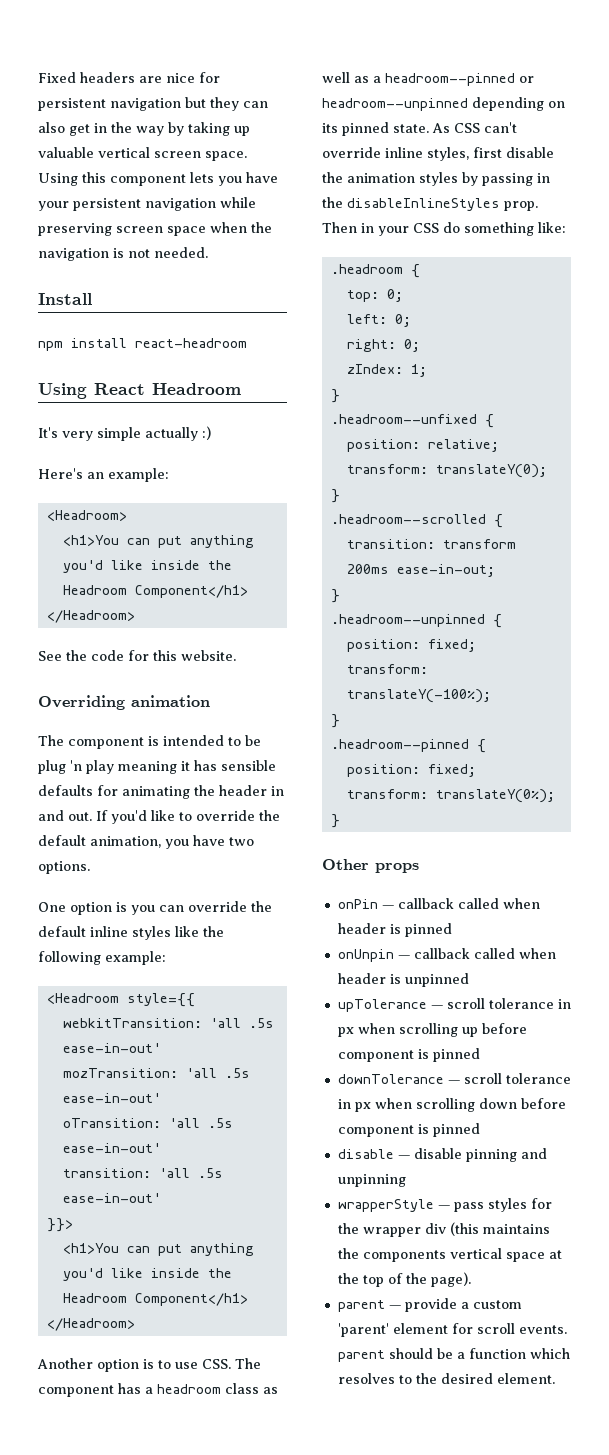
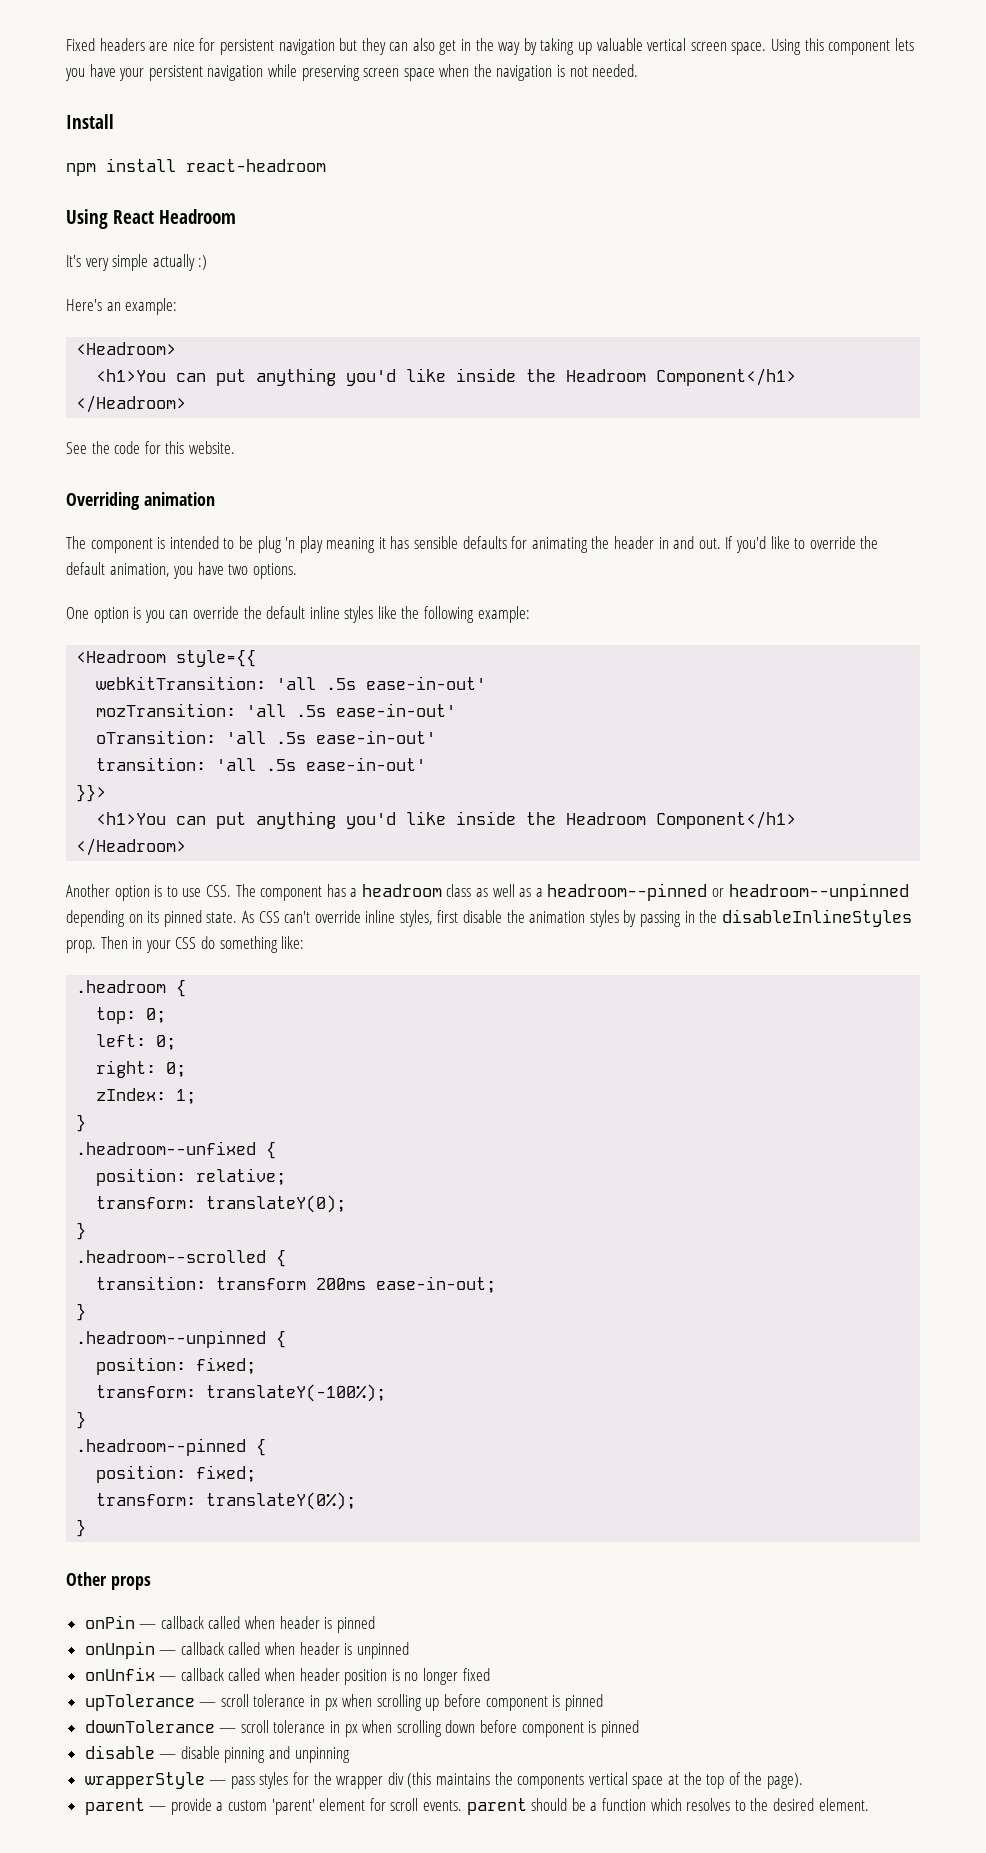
+ onUnfix — callback called when header position is no longer fixed

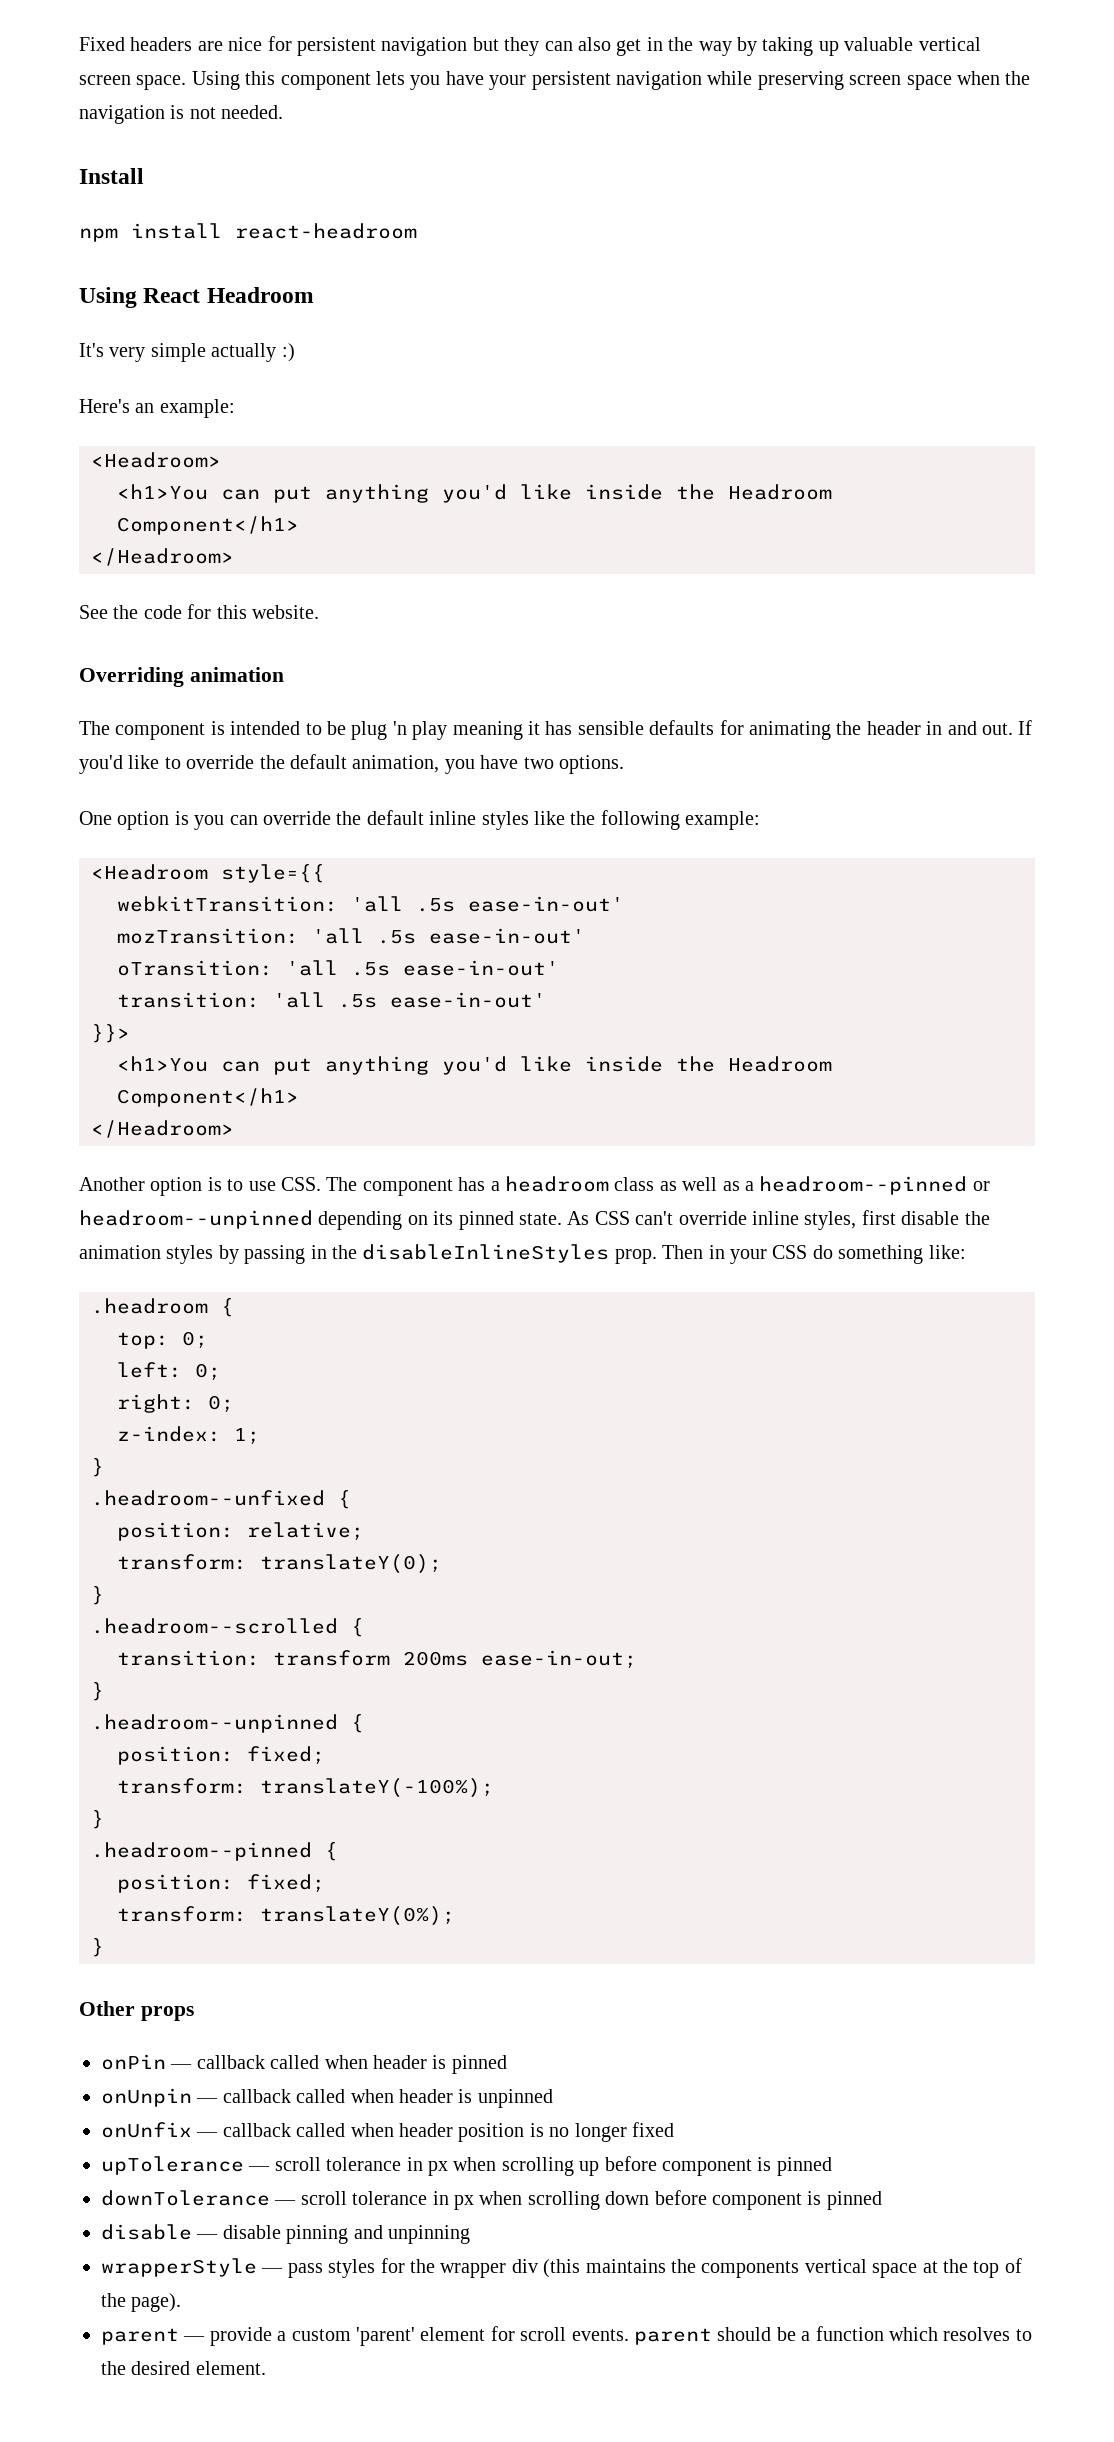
- zIndex: 1;
+ z-index: 1;

